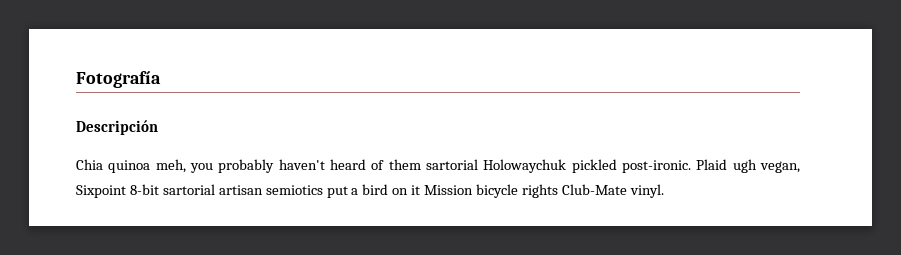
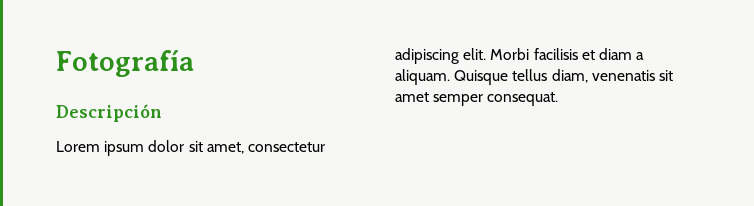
- Chia quinoa meh, you probably haven't heard of them sartorial Holowaychuk pickled post-ironic. Plaid ugh vegan, Sixpoint 8-bit sartorial artisan semiotics put a bird on it Mission bicycle rights Club-Mate vinyl.
+ Lorem ipsum dolor sit amet, consectetur adipiscing elit. Morbi facilisis et diam a aliquam. Quisque tellus diam, venenatis sit amet semper consequat.

